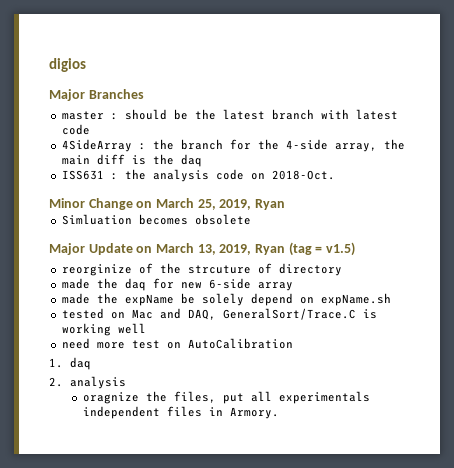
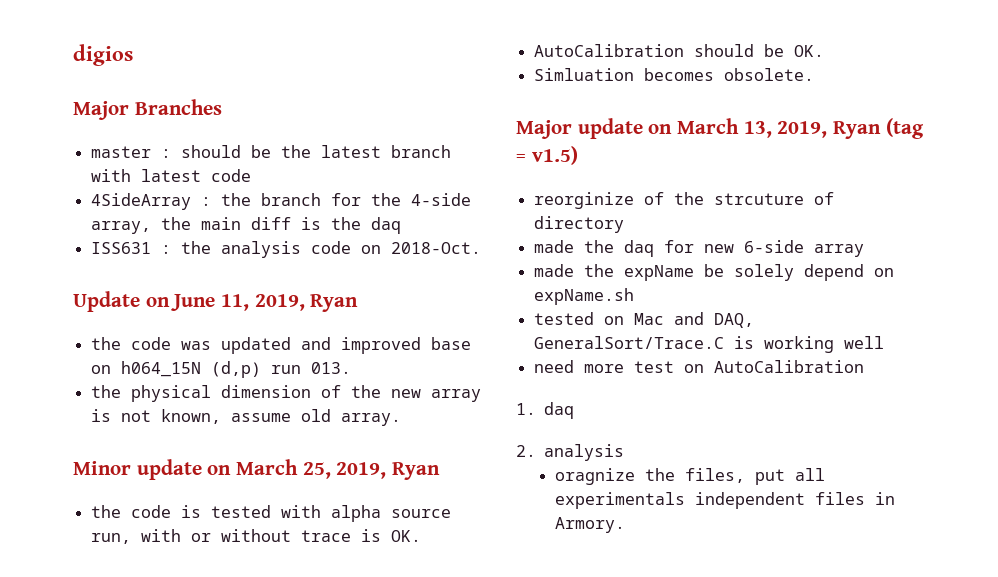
+ Update on June 11, 2019, Ryan
+ the code was updated and improved base on h064_15N (d,p) run 013.
+ the physical dimension of the new array is not known, assume old array.
- Minor Change on March 25, 2019, Ryan
+ Minor update on March 25, 2019, Ryan
+ the code is tested with alpha source run, with or without trace is OK.
+ AutoCalibration should be OK.
- Simluation becomes obsolete
- Major Update on March 13, 2019, Ryan (tag = v1.5)
+ Simluation becomes obsolete.
+ Major update on March 13, 2019, Ryan (tag = v1.5)

